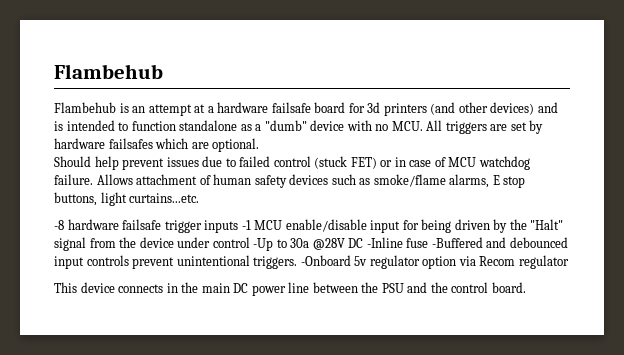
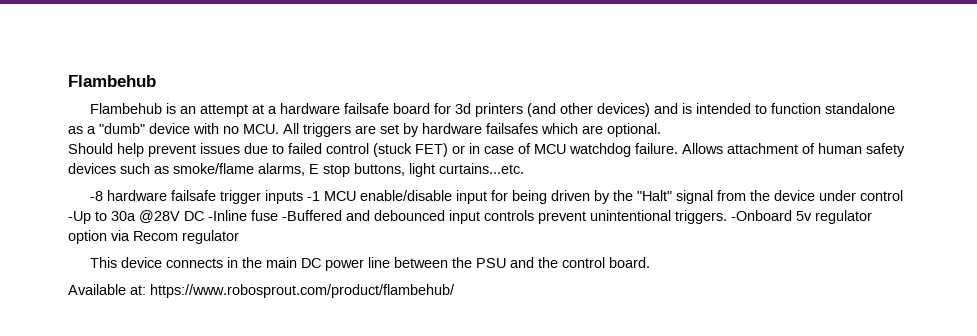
+ Available at: https://www.robosprout.com/product/flambehub/

